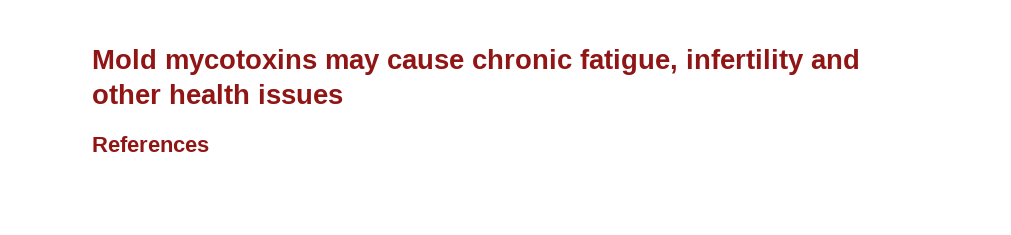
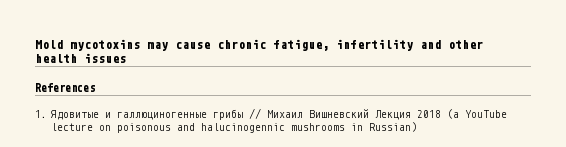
+ 1. Ядовитые и галлюциногенные грибы // Михаил Вишневский Лекция 2018 (a YouTube lecture on poisonous and halucinogennic mushrooms in Russian)

